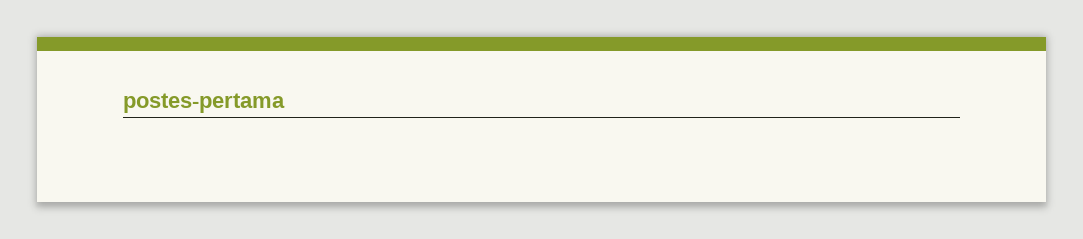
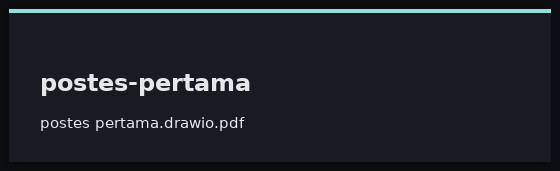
+ postes pertama.drawio.pdf

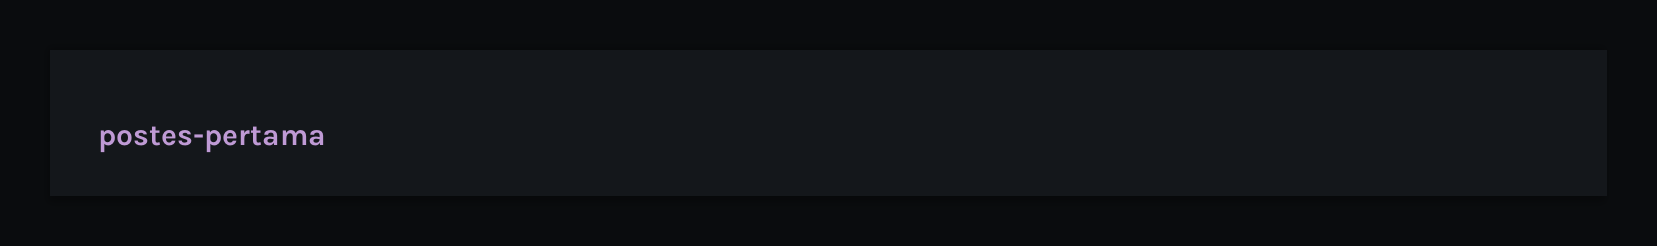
- postes pertama.drawio.pdf

